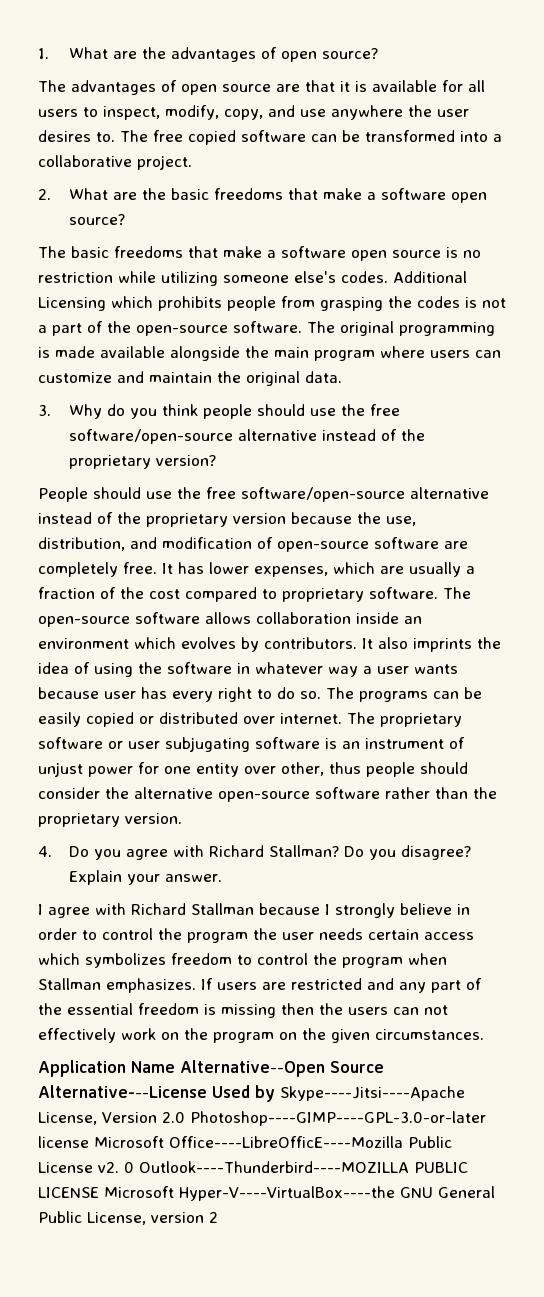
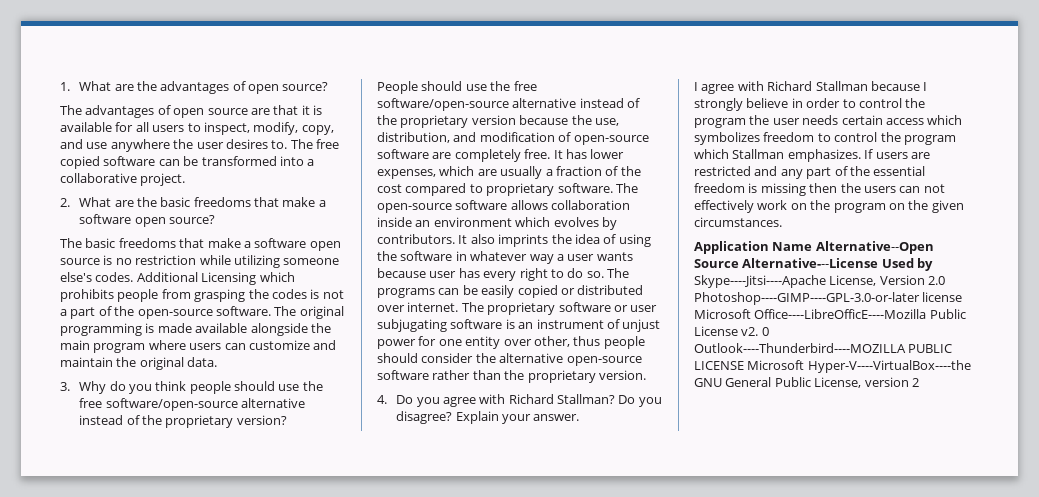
- I agree with Richard Stallman because I strongly believe in order to control the program the user needs certain access which symbolizes freedom to control the program when Stallman emphasizes.
+ I agree with Richard Stallman because I strongly believe in order to control the program the user needs certain access which symbolizes freedom to control the program which Stallman emphasizes.

